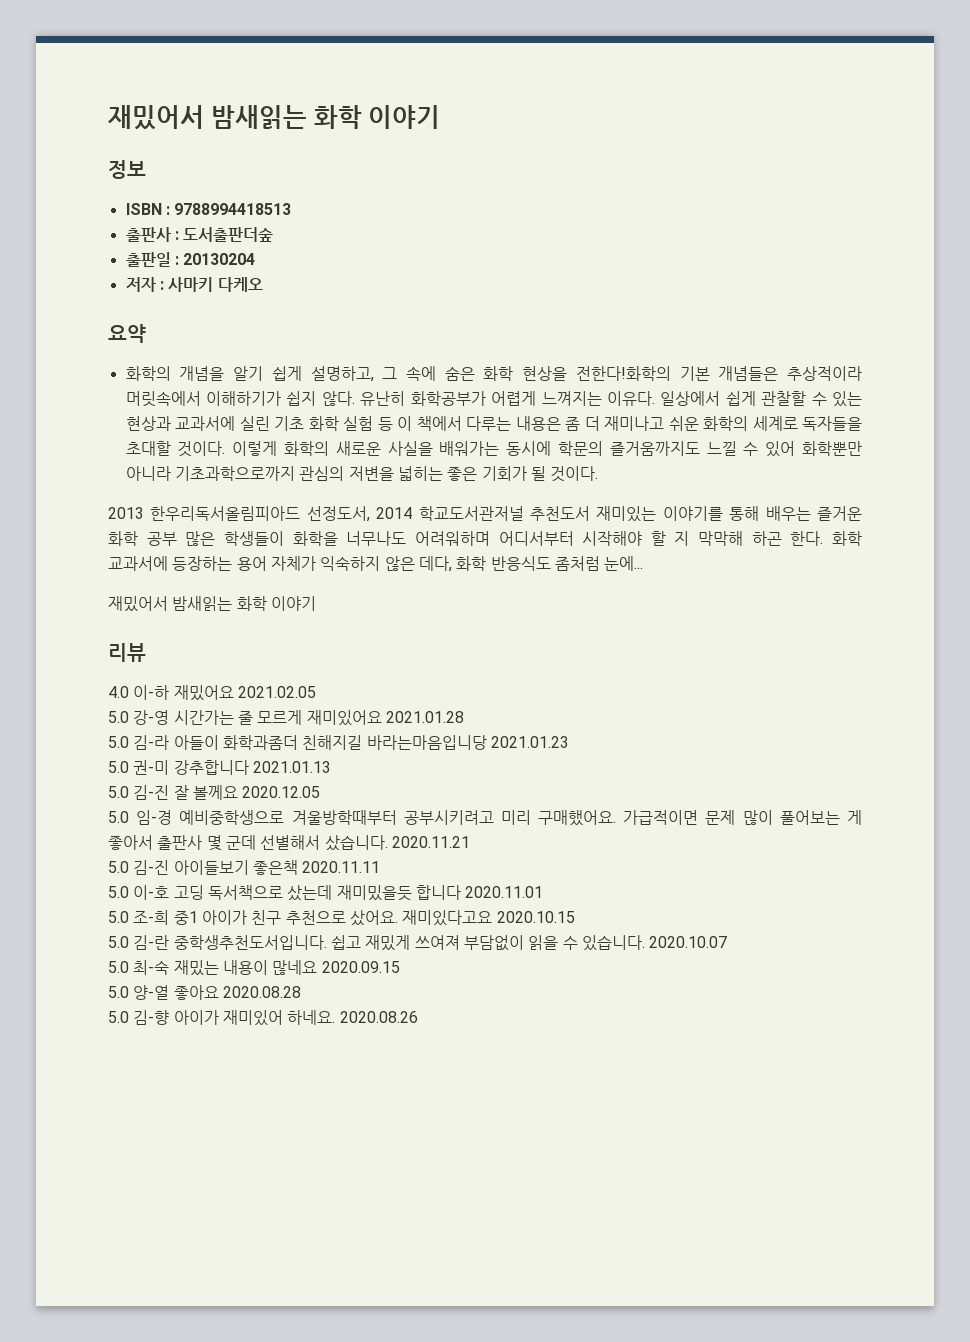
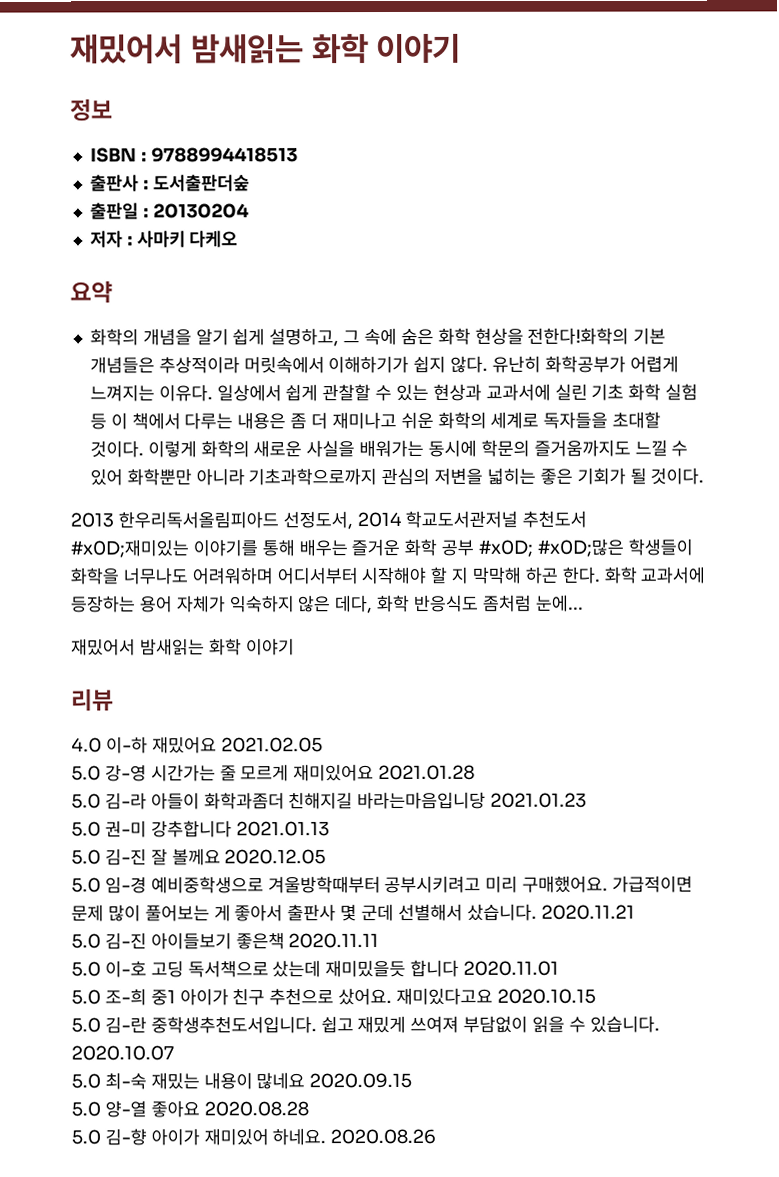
- 2013 한우리독서올림피아드 선정도서, 2014 학교도서관저널 추천도서 재미있는 이야기를 통해 배우는 즐거운 화학 공부 많은 학생들이 화학을 너무나도 어려워하며 어디서부터 시작해야 할 지 막막해 하곤 한다.
+ 2013 한우리독서올림피아드 선정도서, 2014 학교도서관저널 추천도서 #x0D;재미있는 이야기를 통해 배우는 즐거운 화학 공부 #x0D; #x0D;많은 학생들이 화학을 너무나도 어려워하며 어디서부터 시작해야 할 지 막막해 하곤 한다.

